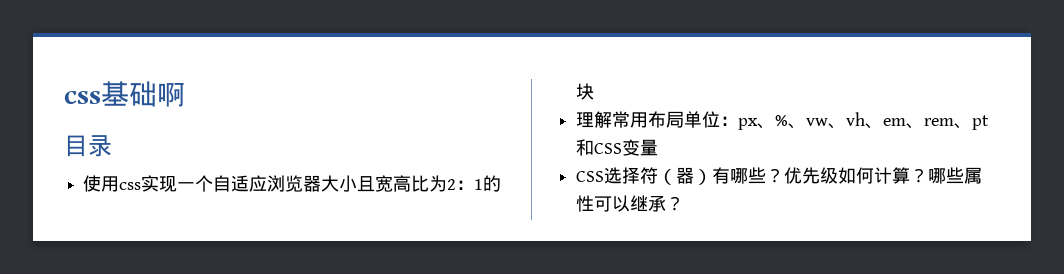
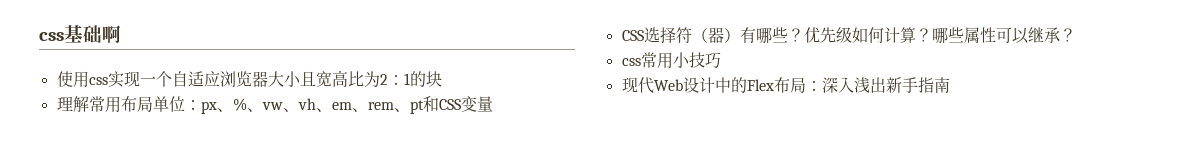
- 目录
+ css常用小技巧
+ 现代Web设计中的Flex布局：深入浅出新手指南

